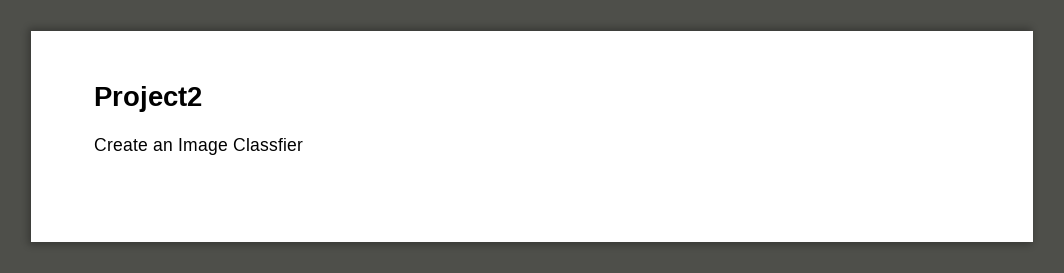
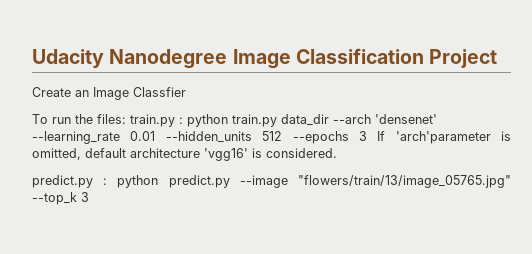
- Project2
+ Udacity Nanodegree Image Classification Project
+ To run the files: train.py : python train.py data_dir --arch 'densenet' --learning_rate 0.01 --hidden_units 512 --epochs 3 If 'arch'parameter is omitted, default architecture 'vgg16' is considered.
+ predict.py : python predict.py --image "flowers/train/13/image_05765.jpg" --top_k 3

